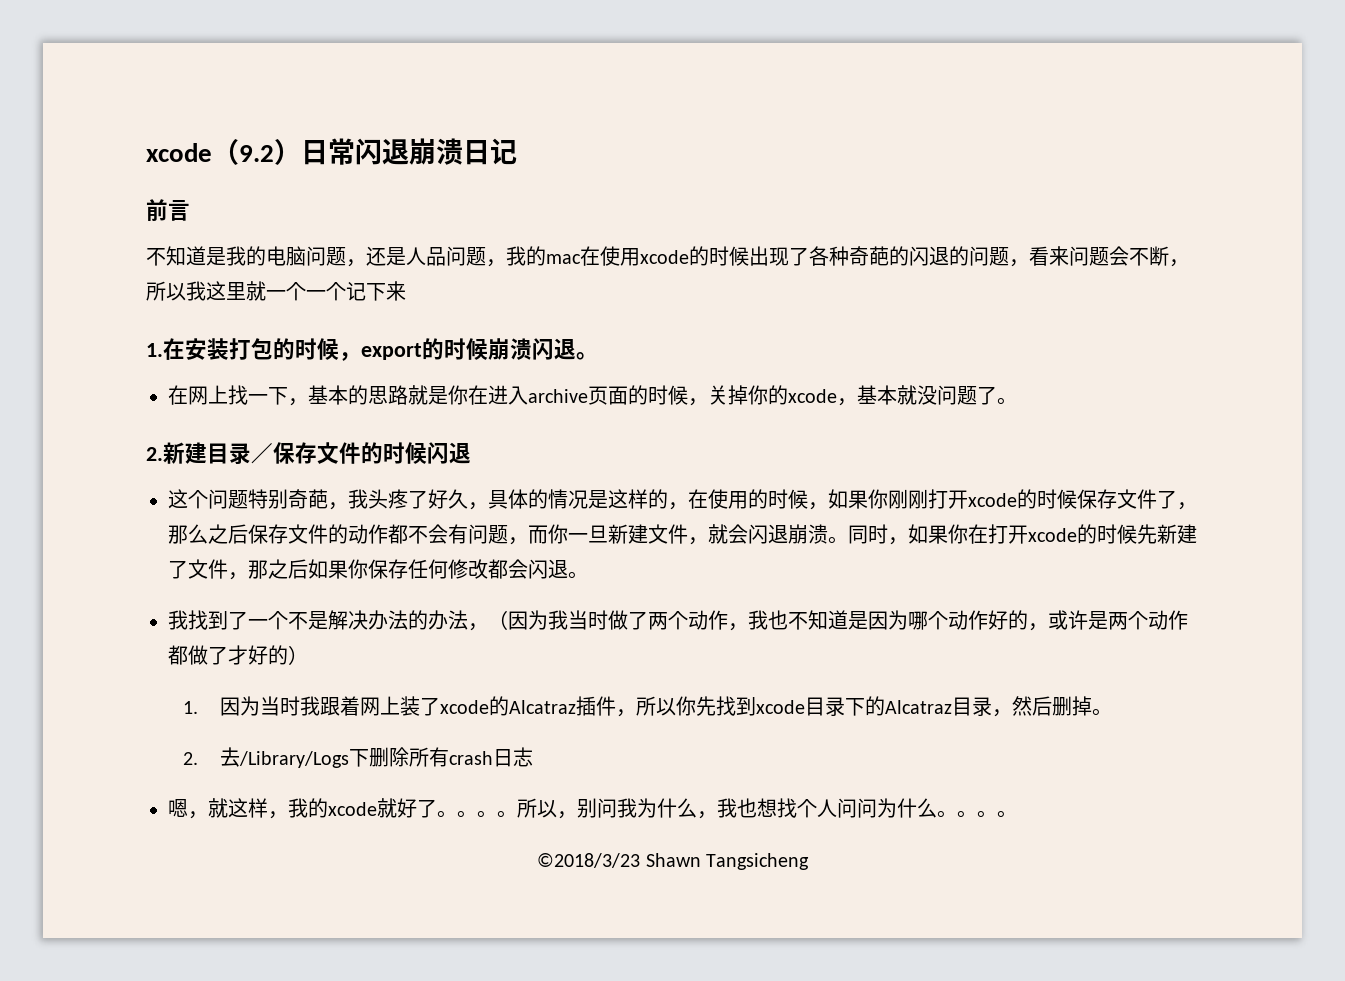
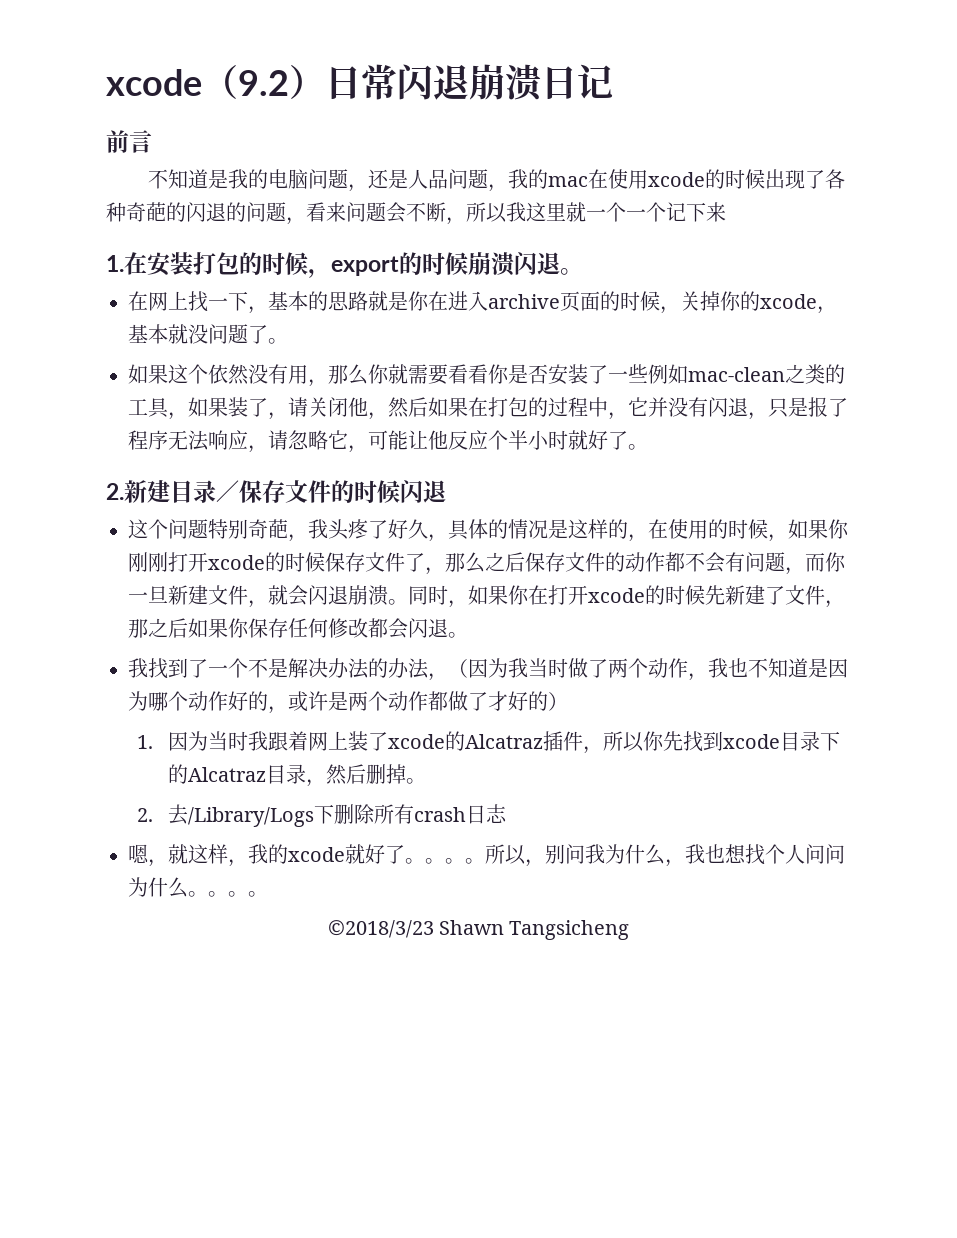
+ 如果这个依然没有用，那么你就需要看看你是否安装了一些例如mac-clean之类的工具，如果装了，请关闭他，然后如果在打包的过程中，它并没有闪退，只是报了程序无法响应，请忽略它，可能让他反应个半小时就好了。

